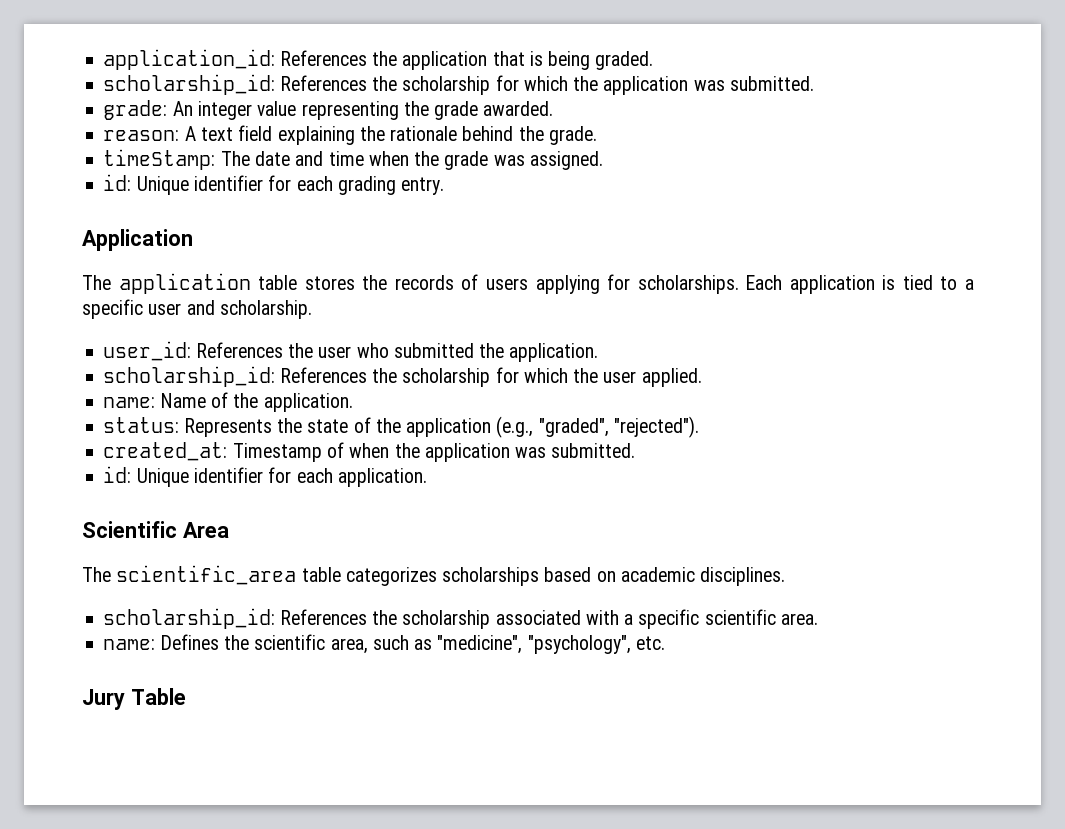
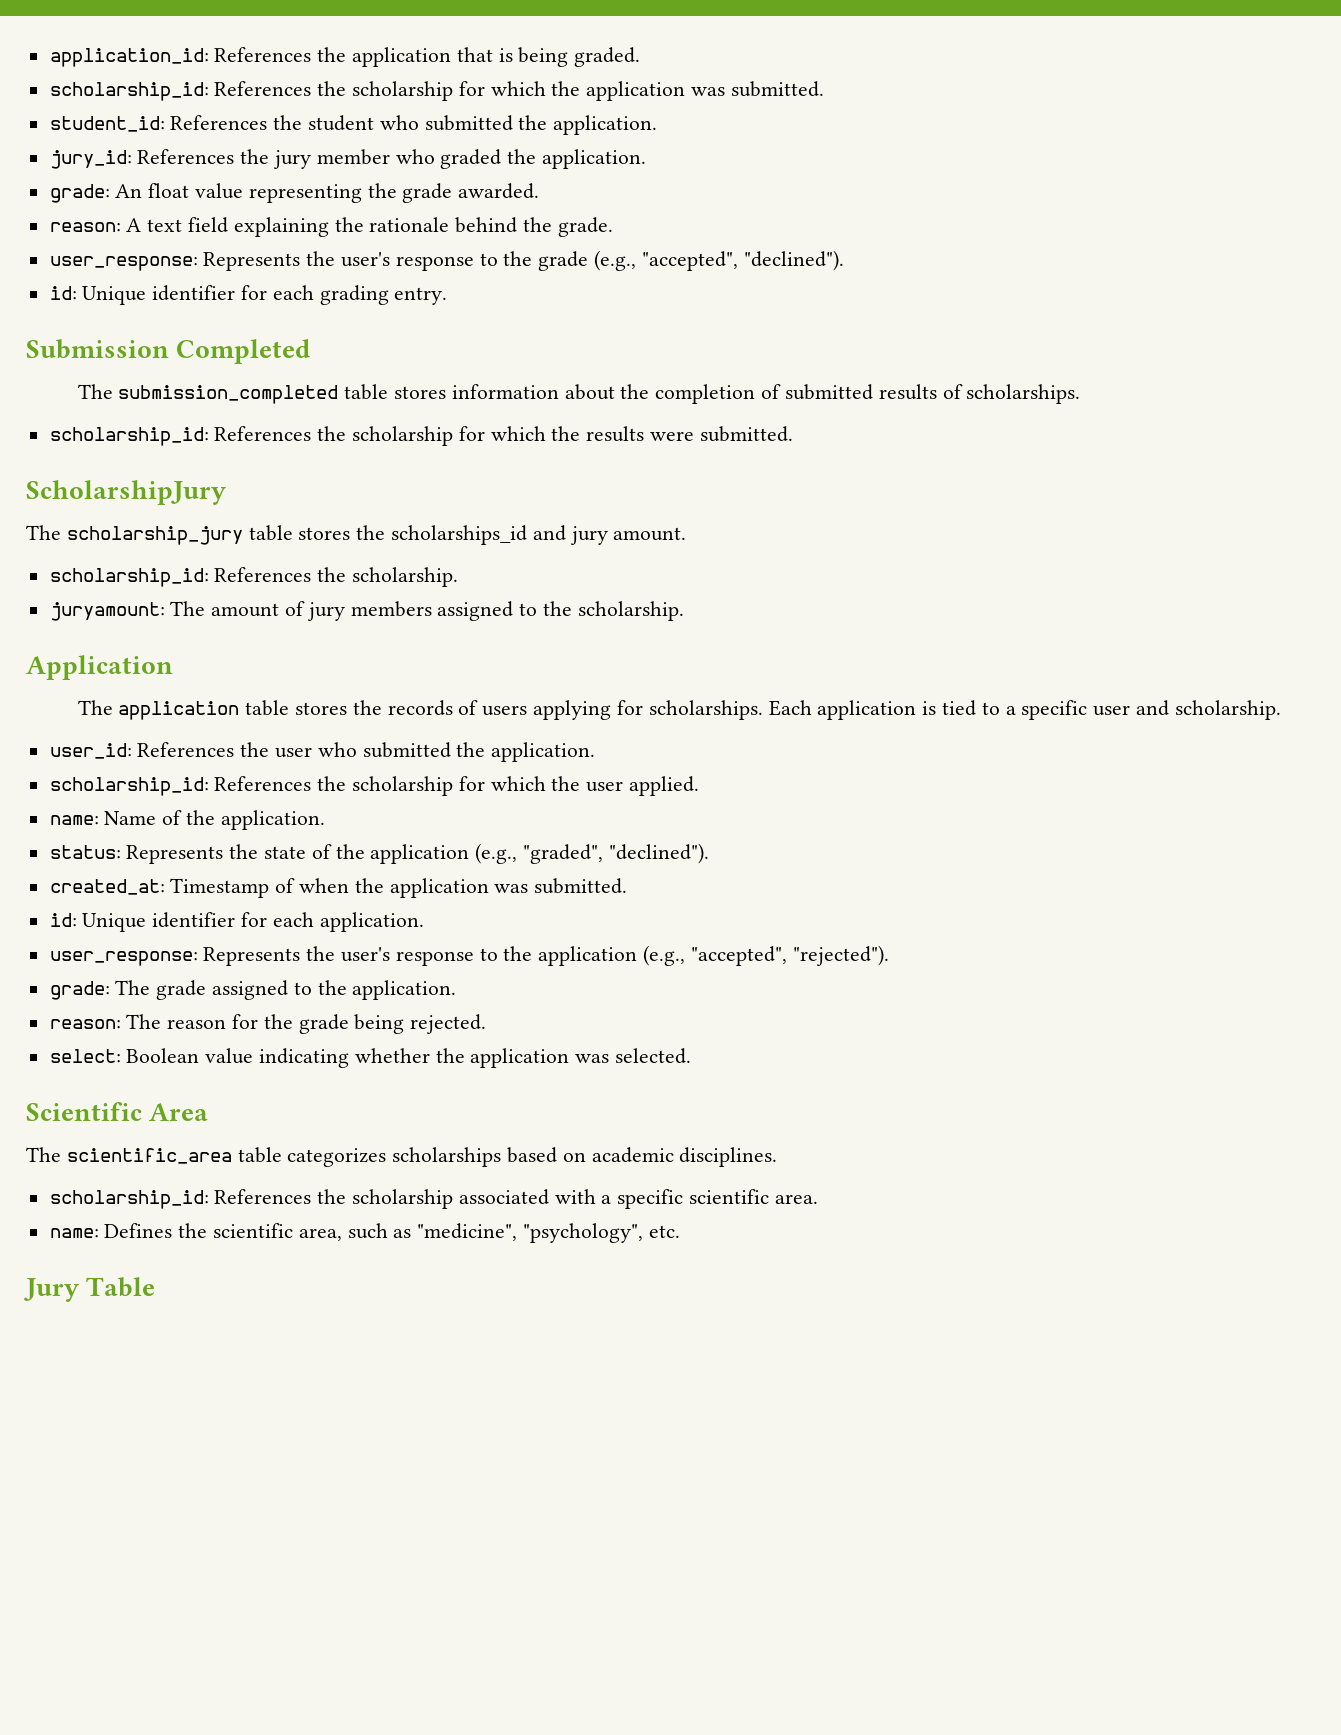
+ student_id: References the student who submitted the application.
+ jury_id: References the jury member who graded the application.
- grade: An integer value representing the grade awarded.
+ grade: An float value representing the grade awarded.
- timeStamp: The date and time when the grade was assigned.
+ user_response: Represents the user's response to the grade (e.g., "accepted", "declined").
+ Submission Completed
+ The submission_completed table stores information about the completion of submitted results of scholarships.
+ scholarship_id: References the scholarship for which the results were submitted.
+ ScholarshipJury
+ The scholarship_jury table stores the scholarships_id and jury amount.
+ scholarship_id: References the scholarship.
+ juryamount: The amount of jury members assigned to the scholarship.
- status: Represents the state of the application (e.g., "graded", "rejected").
+ status: Represents the state of the application (e.g., "graded", "declined").
+ user_response: Represents the user's response to the application (e.g., "accepted", "rejected").
+ grade: The grade assigned to the application.
+ reason: The reason for the grade being rejected.
+ select: Boolean value indicating whether the application was selected.

